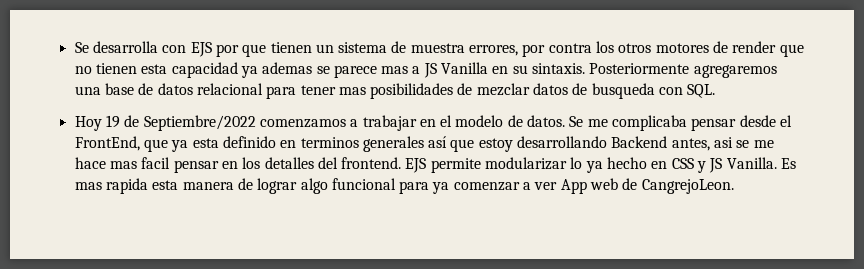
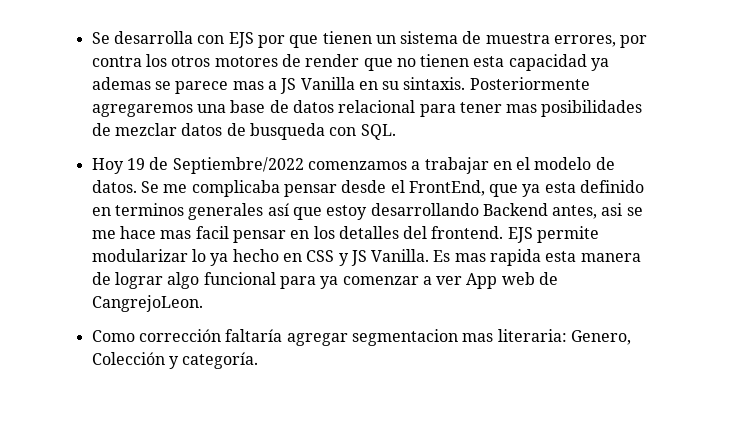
+ Como corrección faltaría agregar segmentacion mas literaria: Genero, Colección y categoría.

